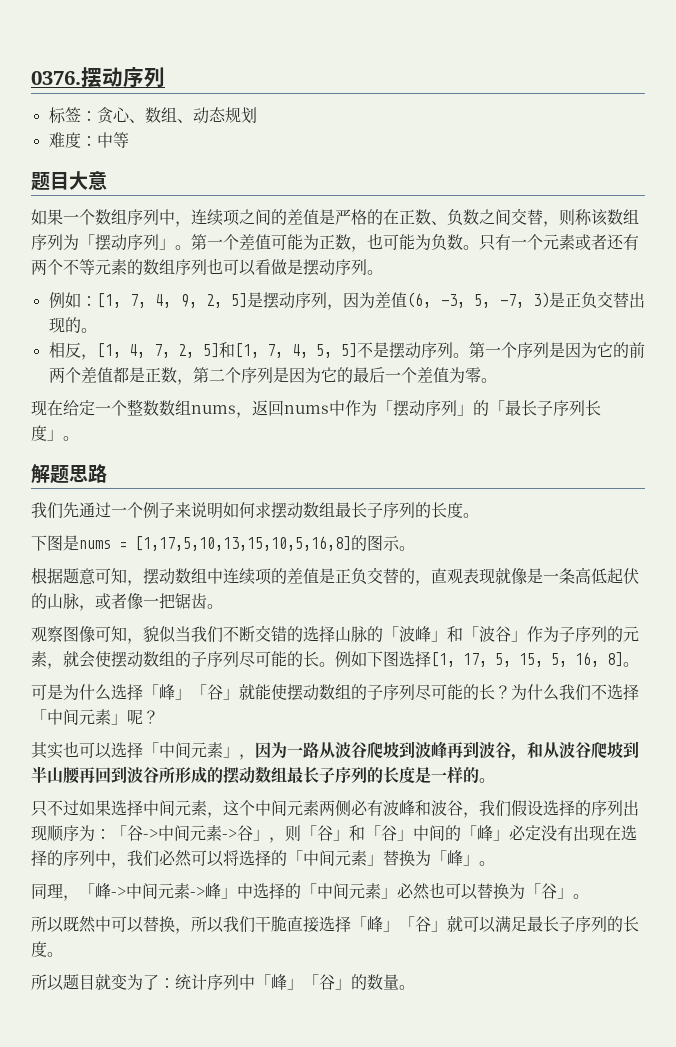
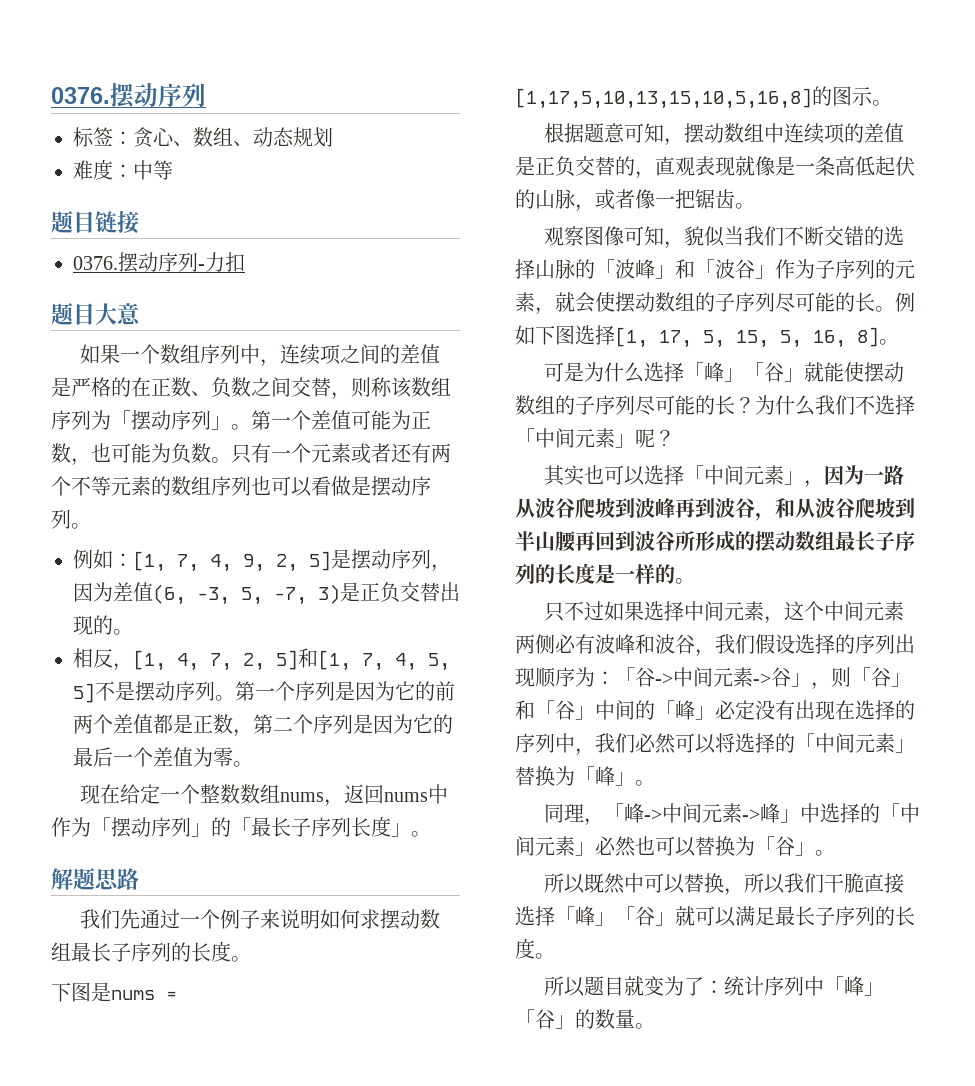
+ 题目链接
+ 0376.摆动序列-力扣

